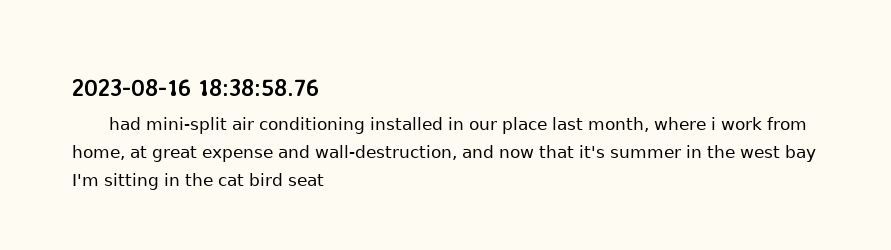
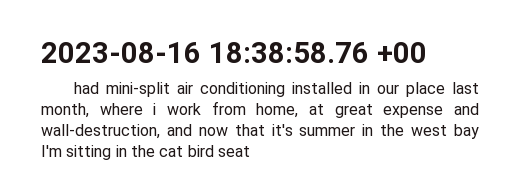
- 2023-08-16 18:38:58.76
+ 2023-08-16 18:38:58.76 +00

